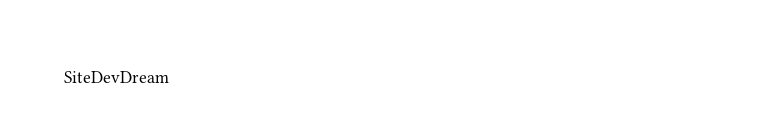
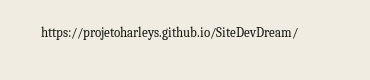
- SiteDevDream
+ https://projetoharleys.github.io/SiteDevDream/

